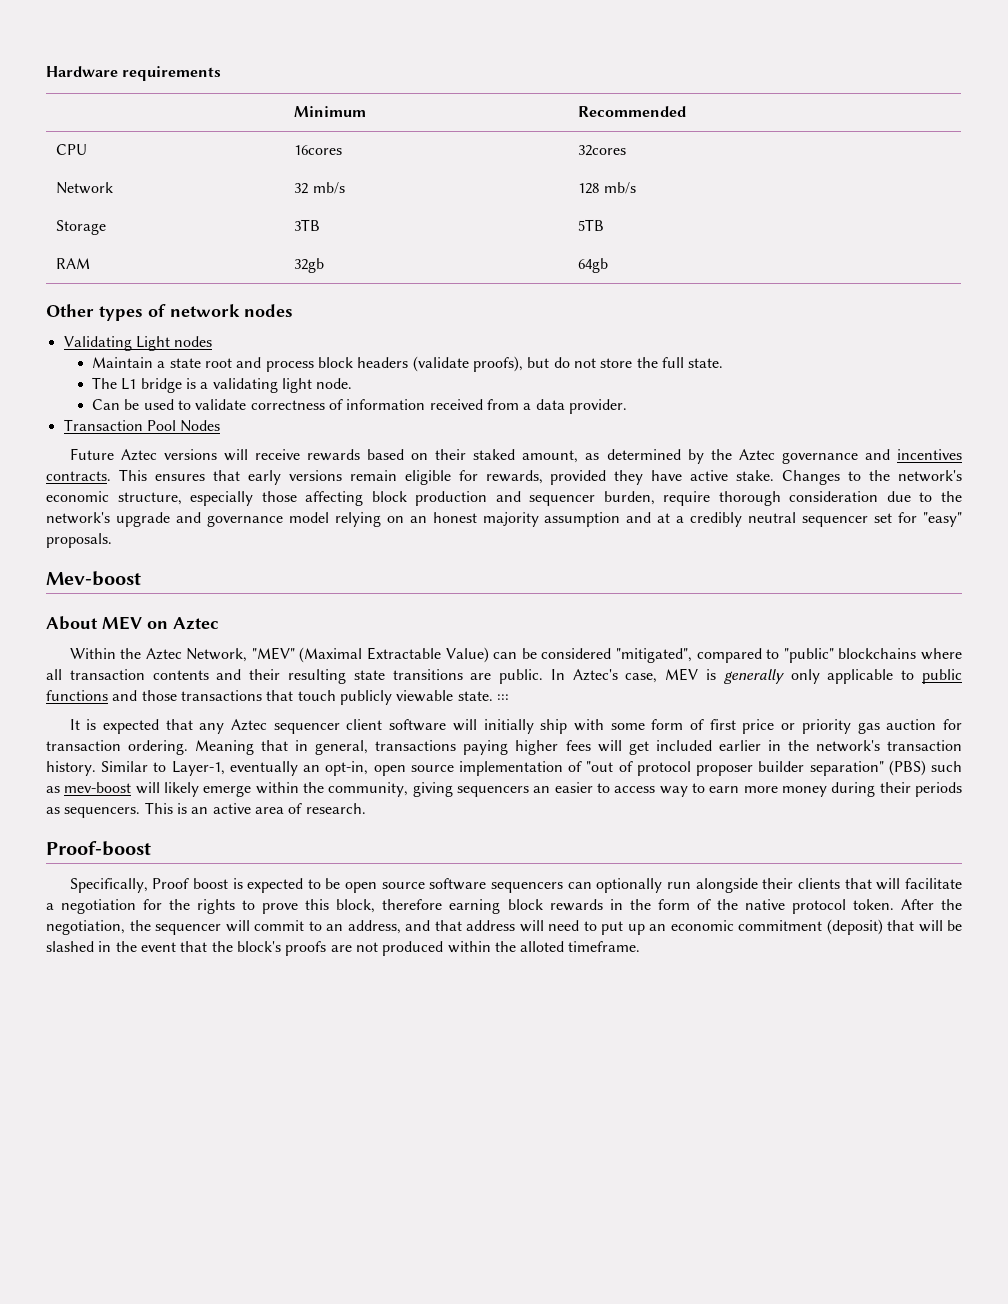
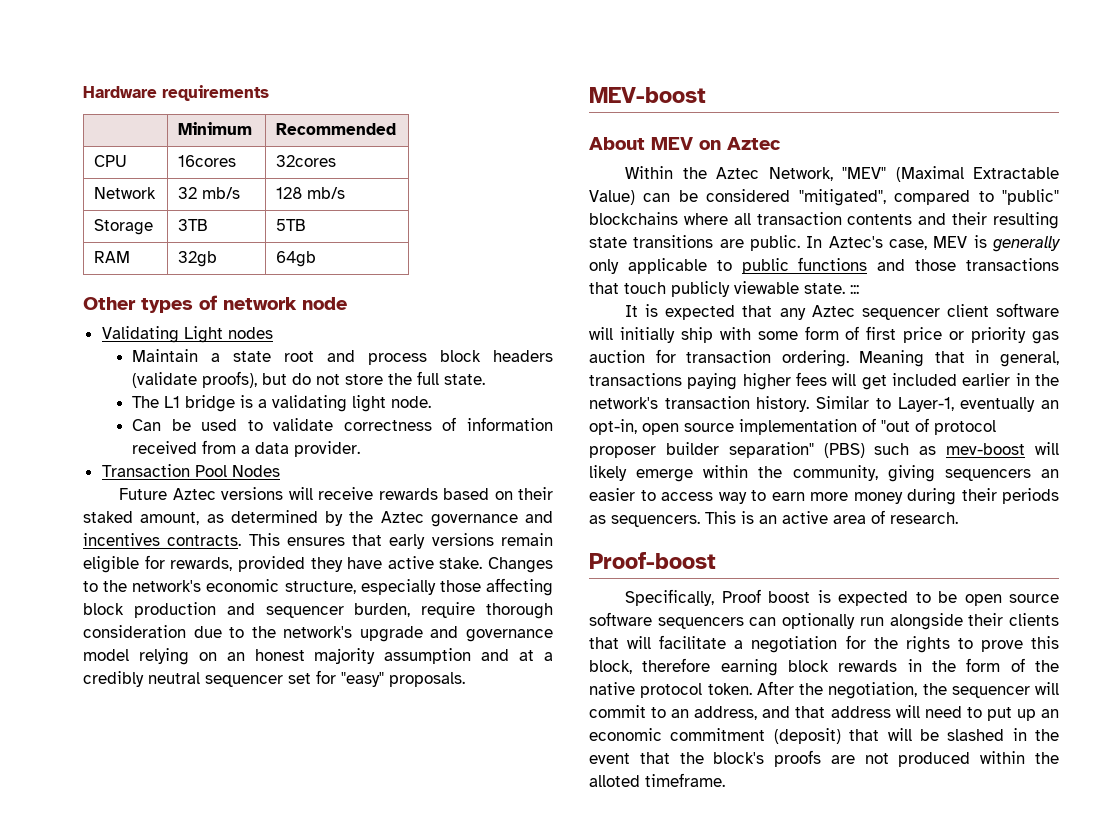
- Other types of network nodes
+ Other types of network node
- Mev-boost
+ MEV-boost

